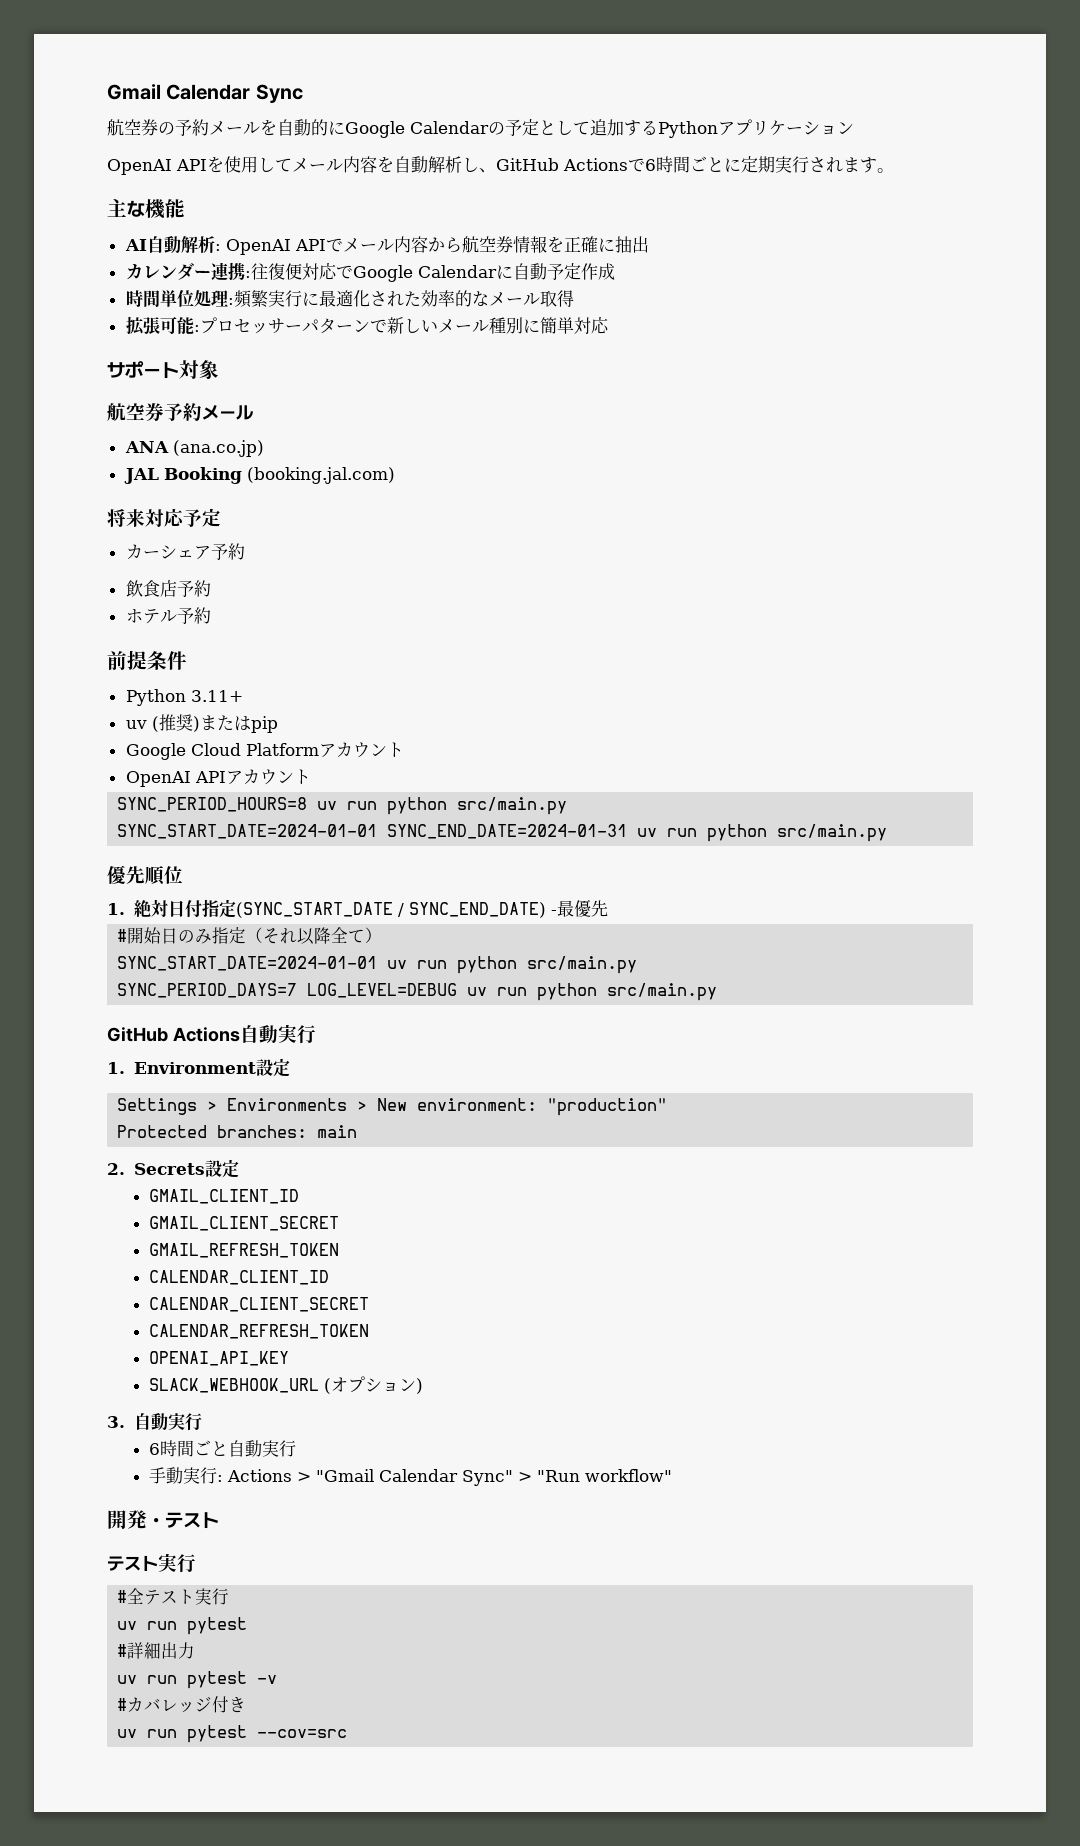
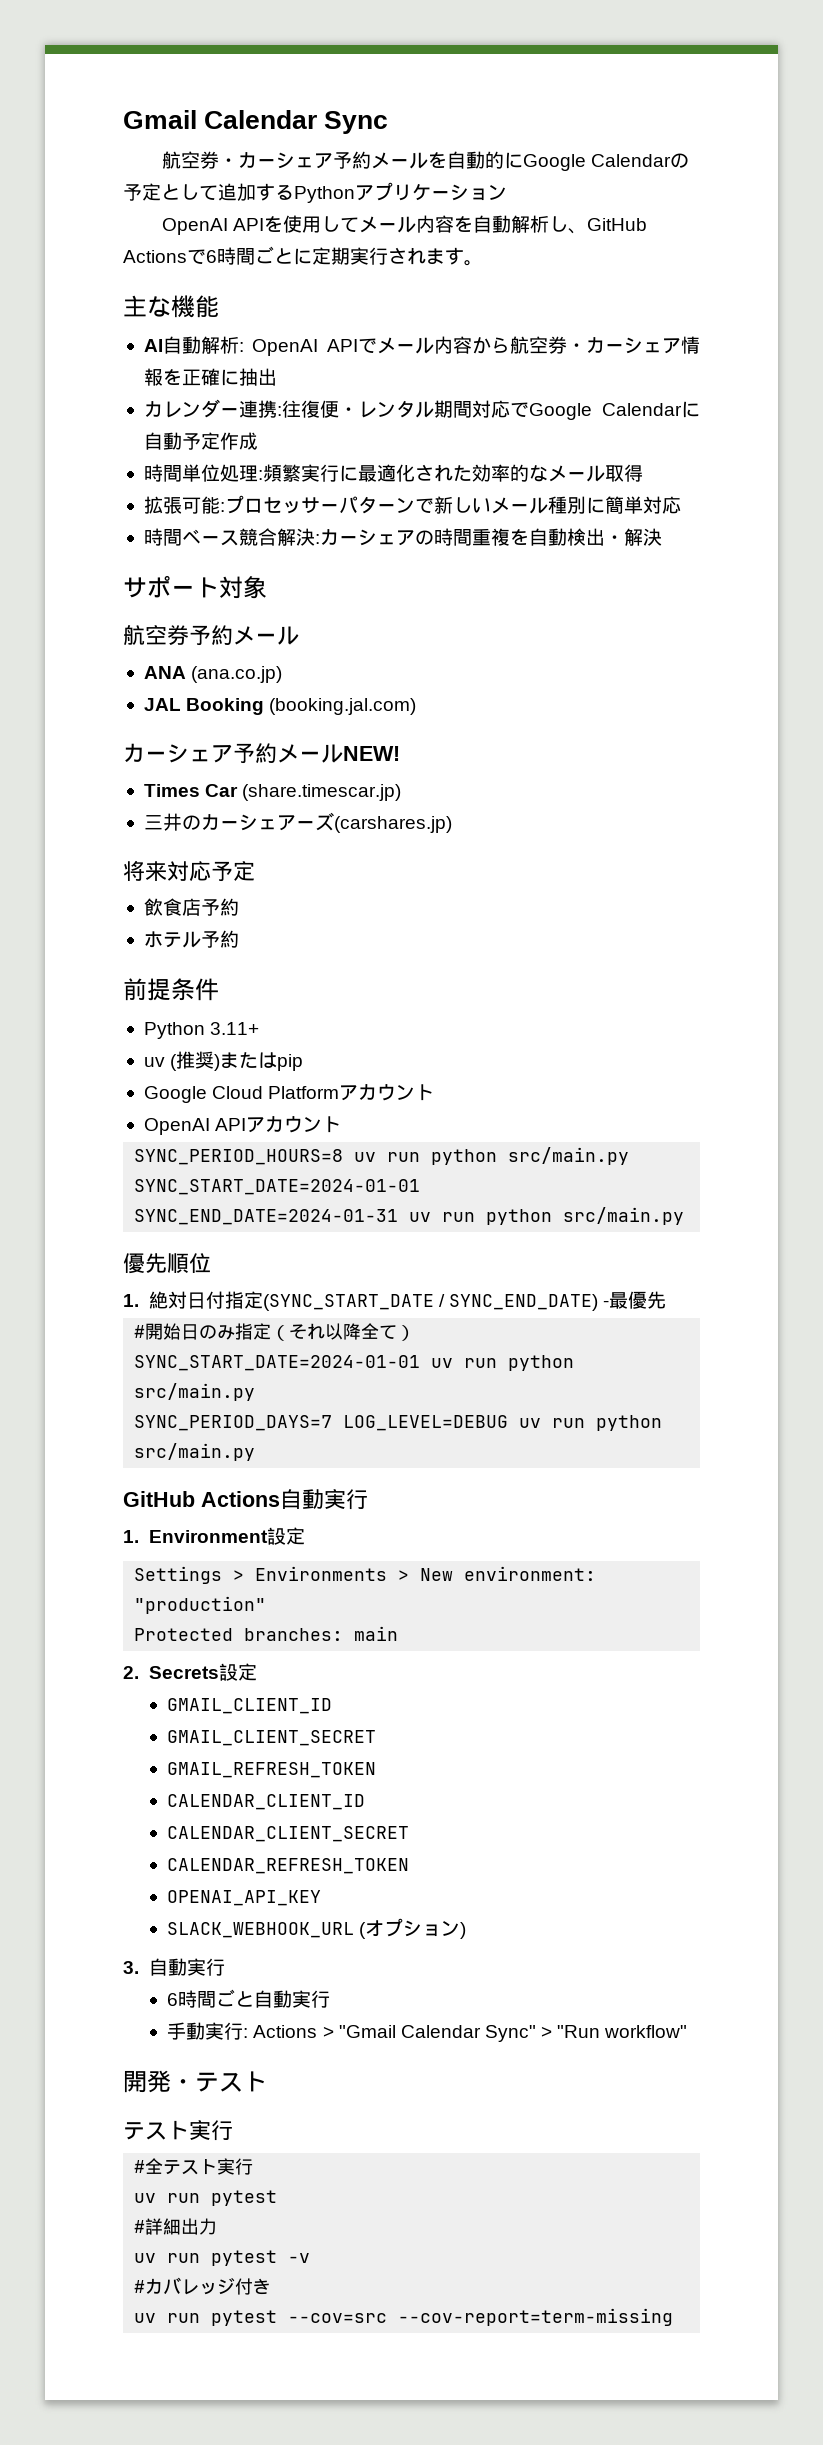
- 航空券の予約メールを自動的にGoogle Calendarの予定として追加するPythonアプリケーション
+ 航空券・カーシェア予約メールを自動的にGoogle Calendarの予定として追加するPythonアプリケーション
- AI自動解析: OpenAI APIでメール内容から航空券情報を正確に抽出
+ AI自動解析: OpenAI APIでメール内容から航空券・カーシェア情報を正確に抽出
- カレンダー連携:往復便対応でGoogle Calendarに自動予定作成
+ カレンダー連携:往復便・レンタル期間対応でGoogle Calendarに自動予定作成
+ 時間ベース競合解決:カーシェアの時間重複を自動検出・解決
+ カーシェア予約メールNEW!
+ Times Car (share.timescar.jp)
+ 三井のカーシェアーズ(carshares.jp)
  将来対応予定
- カーシェア予約
- uv run pytest --cov=src
+ uv run pytest --cov=src --cov-report=term-missing

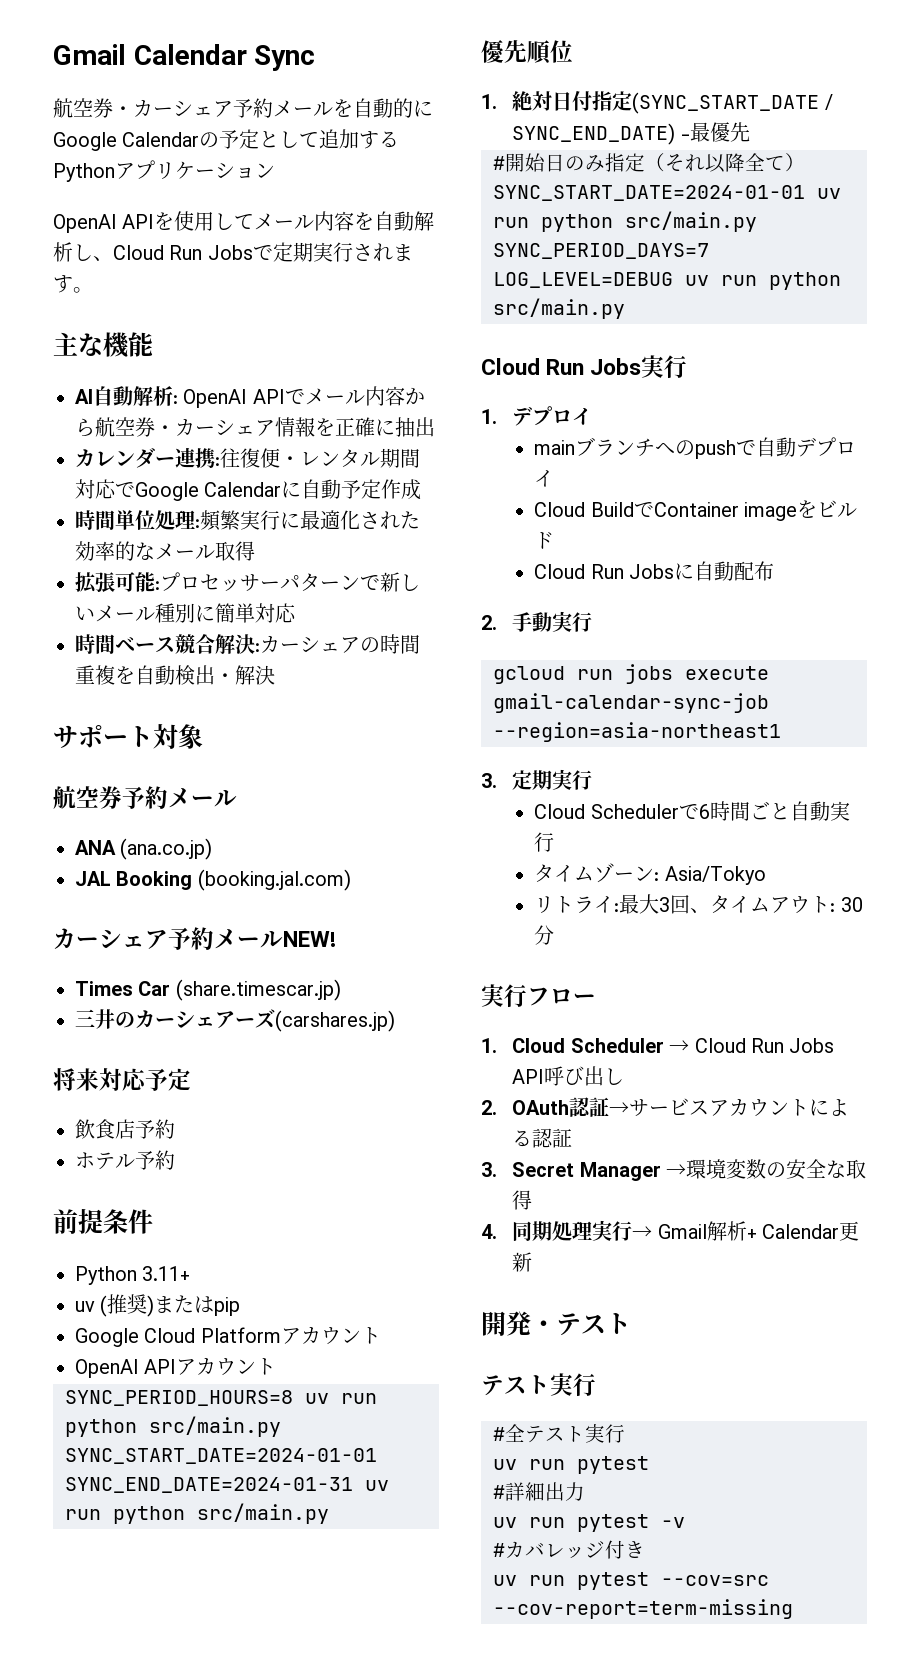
- OpenAI APIを使用してメール内容を自動解析し、GitHub Actionsで6時間ごとに定期実行されます。
+ OpenAI APIを使用してメール内容を自動解析し、Cloud Run Jobsで定期実行されます。
- GitHub Actions自動実行
- 1. Environment設定
- Settings > Environments > New environment: "production"
- Protected branches: main
- 2. Secrets設定
- GMAIL_CLIENT_ID
- GMAIL_CLIENT_SECRET
- GMAIL_REFRESH_TOKEN
- CALENDAR_CLIENT_ID
- CALENDAR_CLIENT_SECRET
- CALENDAR_REFRESH_TOKEN
- OPENAI_API_KEY
- SLACK_WEBHOOK_URL (オプション)
- 3.自動実行
- 6時間ごと自動実行
+ Cloud Run Jobs実行
+ 1.デプロイ
+ mainブランチへのpushで自動デプロイ
+ Cloud BuildでContainer imageをビルド
+ Cloud Run Jobsに自動配布
+ 2.手動実行
+ gcloud run jobs execute gmail-calendar-sync-job --region=asia-northeast1
+ 3.定期実行
+ Cloud Schedulerで6時間ごと自動実行
- 手動実行: Actions > "Gmail Calendar Sync" > "Run workflow"
+ タイムゾーン: Asia/Tokyo
+ リトライ:最大3回、タイムアウト: 30分
+ 実行フロー
+ 1. Cloud Scheduler → Cloud Run Jobs API呼び出し
+ 2. OAuth認証→サービスアカウントによる認証
+ 3. Secret Manager →環境変数の安全な取得
+ 4.同期処理実行→ Gmail解析+ Calendar更新

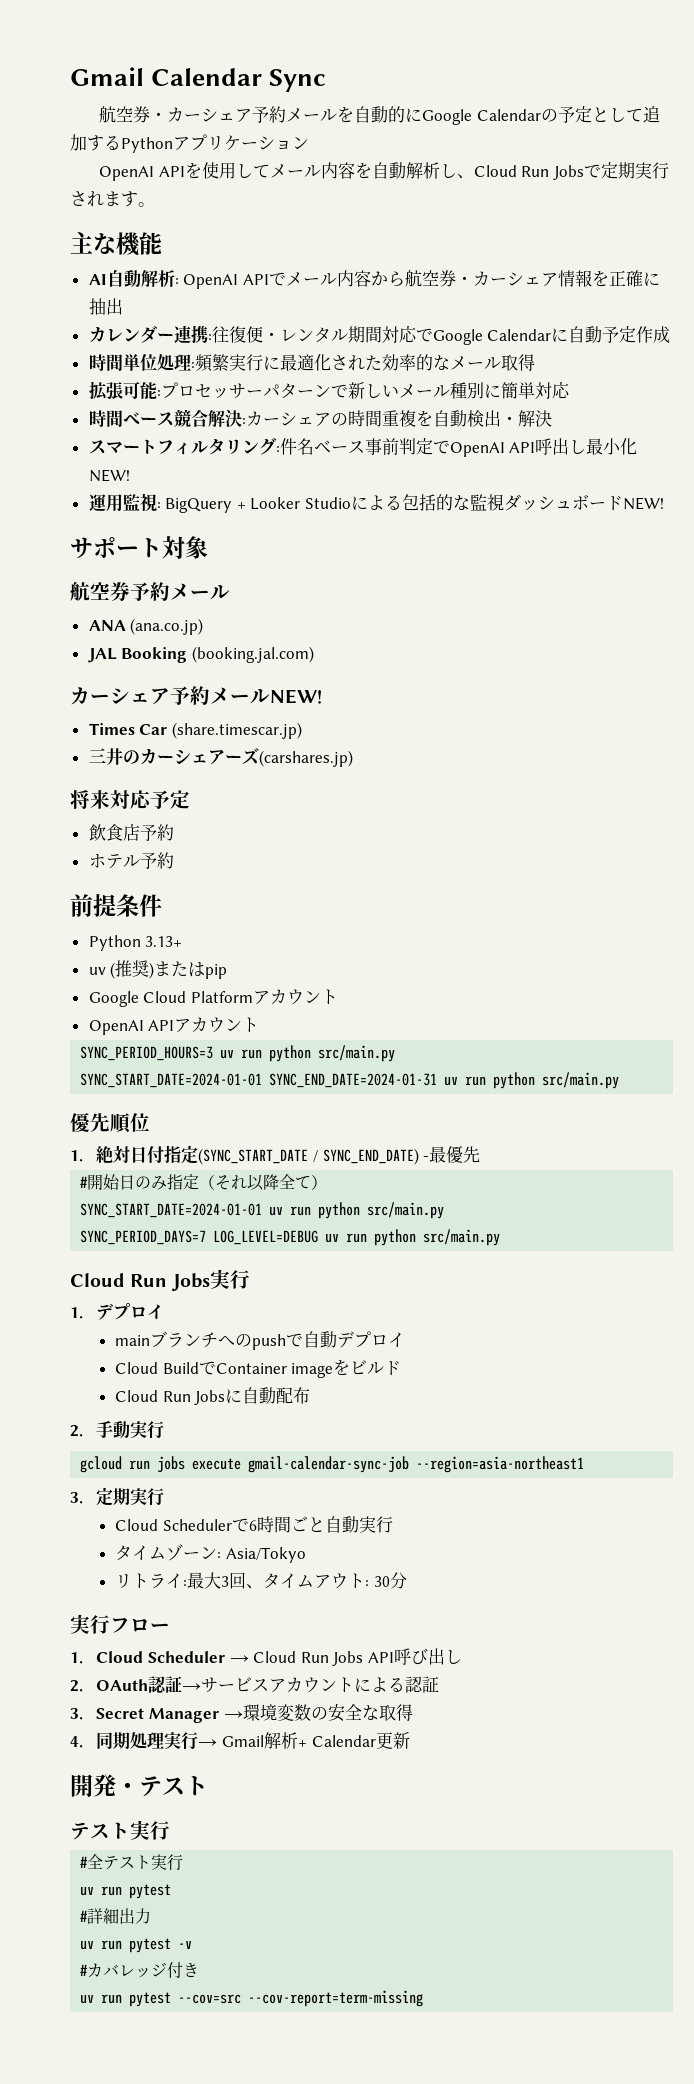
+ スマートフィルタリング:件名ベース事前判定でOpenAI API呼出し最小化NEW!
+ 運用監視: BigQuery + Looker Studioによる包括的な監視ダッシュボードNEW!
- Python 3.11+
+ Python 3.13+
- SYNC_PERIOD_HOURS=8 uv run python src/main.py
+ SYNC_PERIOD_HOURS=3 uv run python src/main.py

